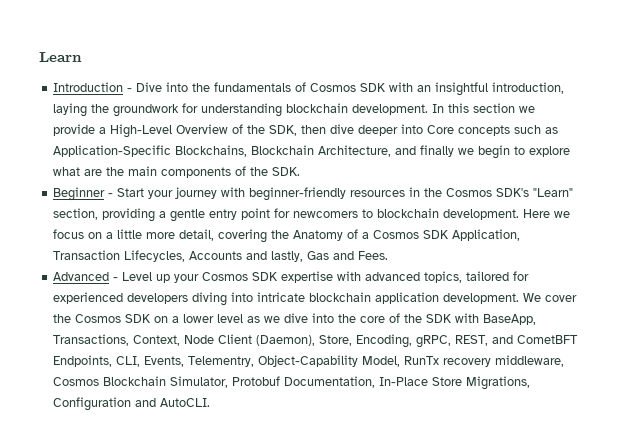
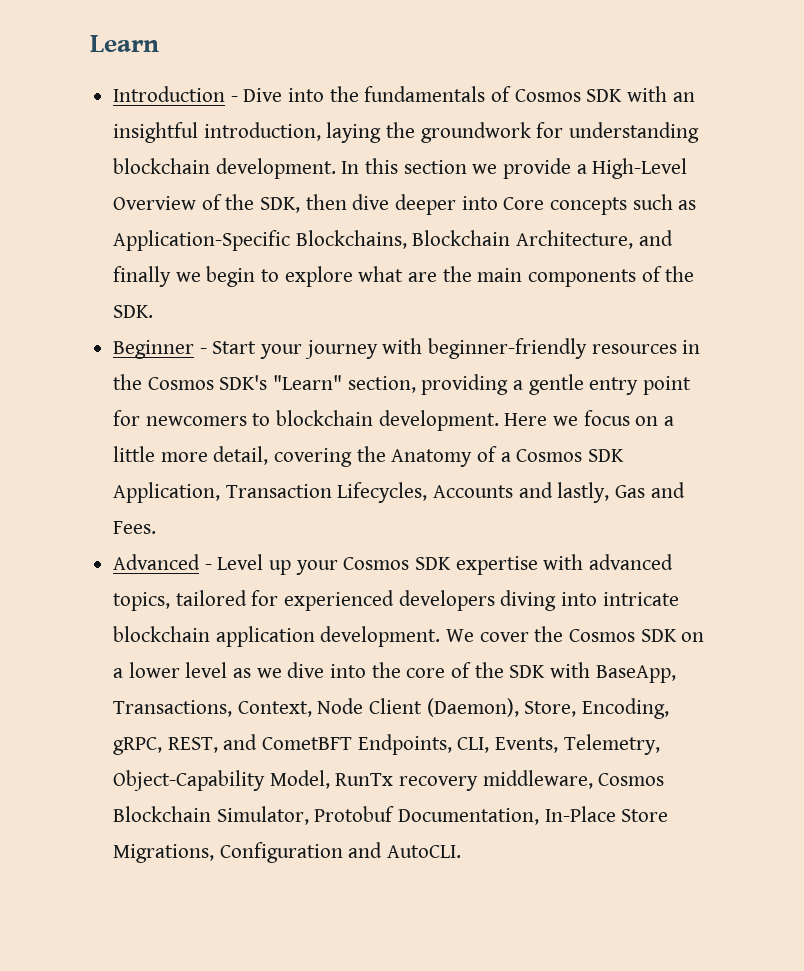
- We cover the Cosmos SDK on a lower level as we dive into the core of the SDK with BaseApp, Transactions, Context, Node Client (Daemon), Store, Encoding, gRPC, REST, and CometBFT Endpoints, CLI, Events, Telementry, Object-Capability Model, RunTx recovery middleware, Cosmos Blockchain Simulator, Protobuf Documentation, In-Place Store Migrations, Configuration and AutoCLI.
+ We cover the Cosmos SDK on a lower level as we dive into the core of the SDK with BaseApp, Transactions, Context, Node Client (Daemon), Store, Encoding, gRPC, REST, and CometBFT Endpoints, CLI, Events, Telemetry, Object-Capability Model, RunTx recovery middleware, Cosmos Blockchain Simulator, Protobuf Documentation, In-Place Store Migrations, Configuration and AutoCLI.

